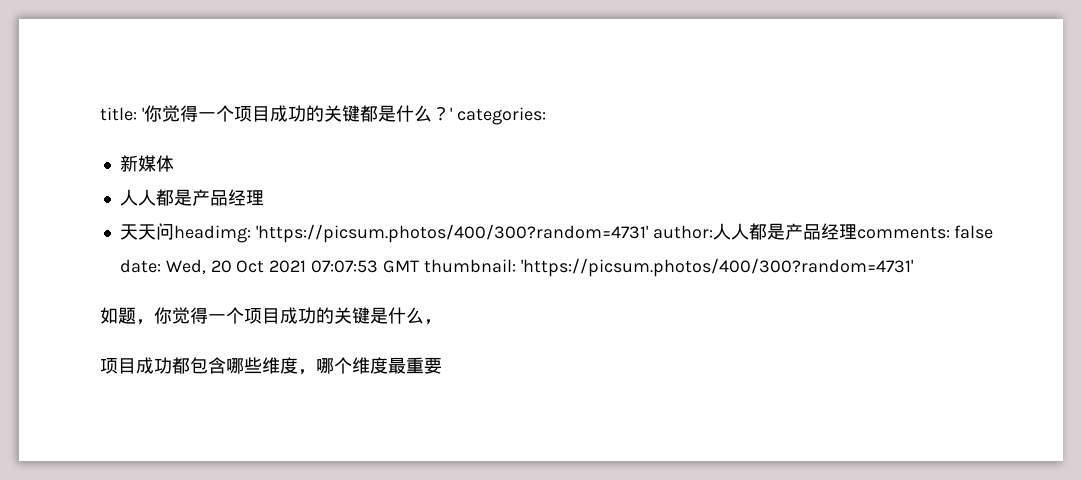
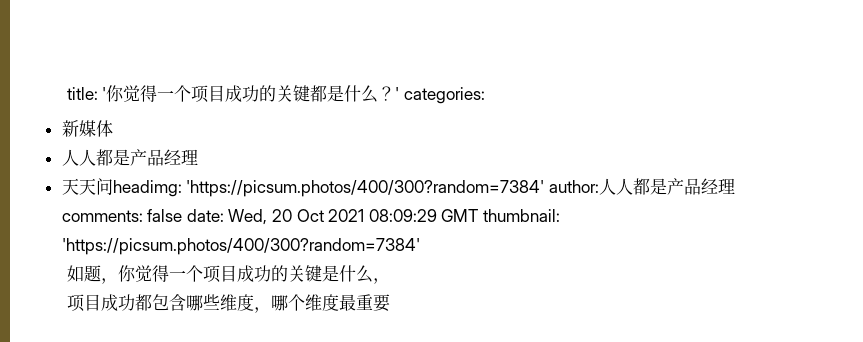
- 天天问headimg: 'https://picsum.photos/400/300?random=4731' author:人人都是产品经理comments: false date: Wed, 20 Oct 2021 07:07:53 GMT thumbnail: 'https://picsum.photos/400/300?random=4731'
+ 天天问headimg: 'https://picsum.photos/400/300?random=7384' author:人人都是产品经理comments: false date: Wed, 20 Oct 2021 08:09:29 GMT thumbnail: 'https://picsum.photos/400/300?random=7384'

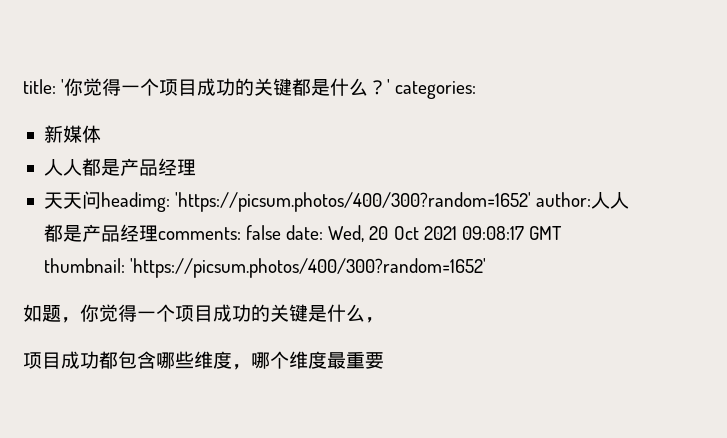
- 天天问headimg: 'https://picsum.photos/400/300?random=7384' author:人人都是产品经理comments: false date: Wed, 20 Oct 2021 08:09:29 GMT thumbnail: 'https://picsum.photos/400/300?random=7384'
+ 天天问headimg: 'https://picsum.photos/400/300?random=1652' author:人人都是产品经理comments: false date: Wed, 20 Oct 2021 09:08:17 GMT thumbnail: 'https://picsum.photos/400/300?random=1652'

